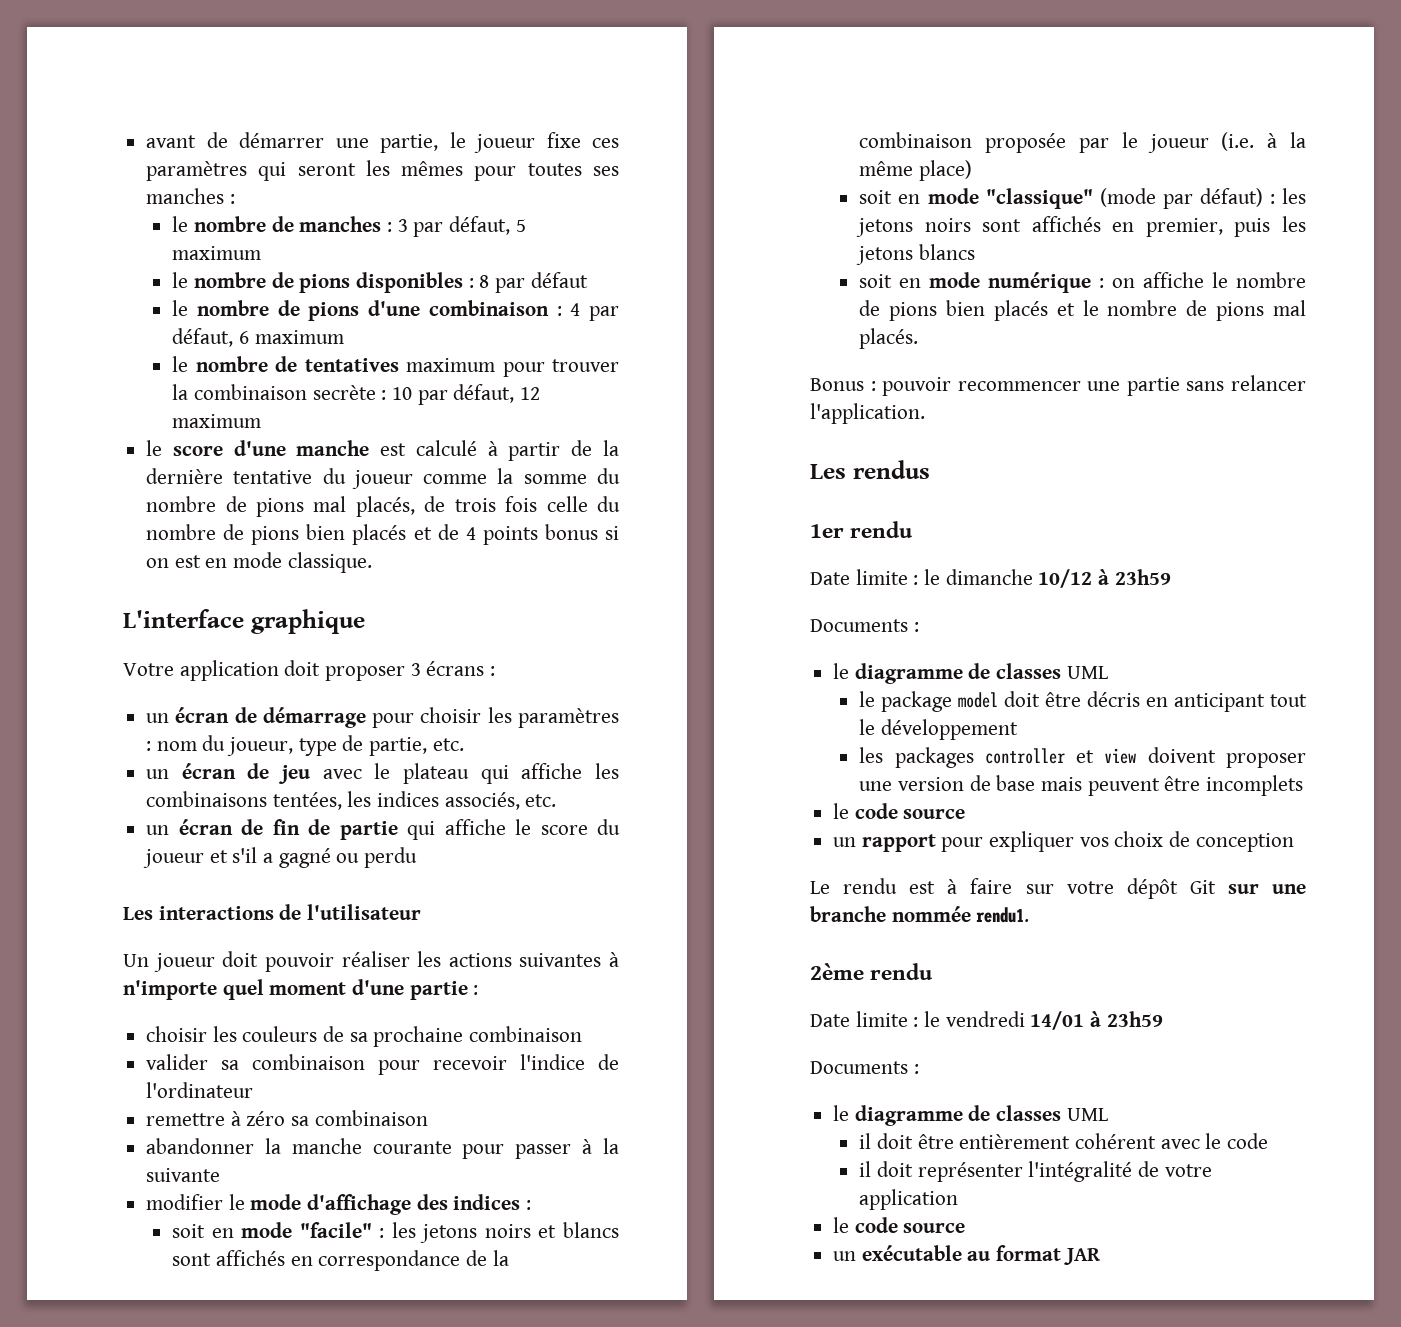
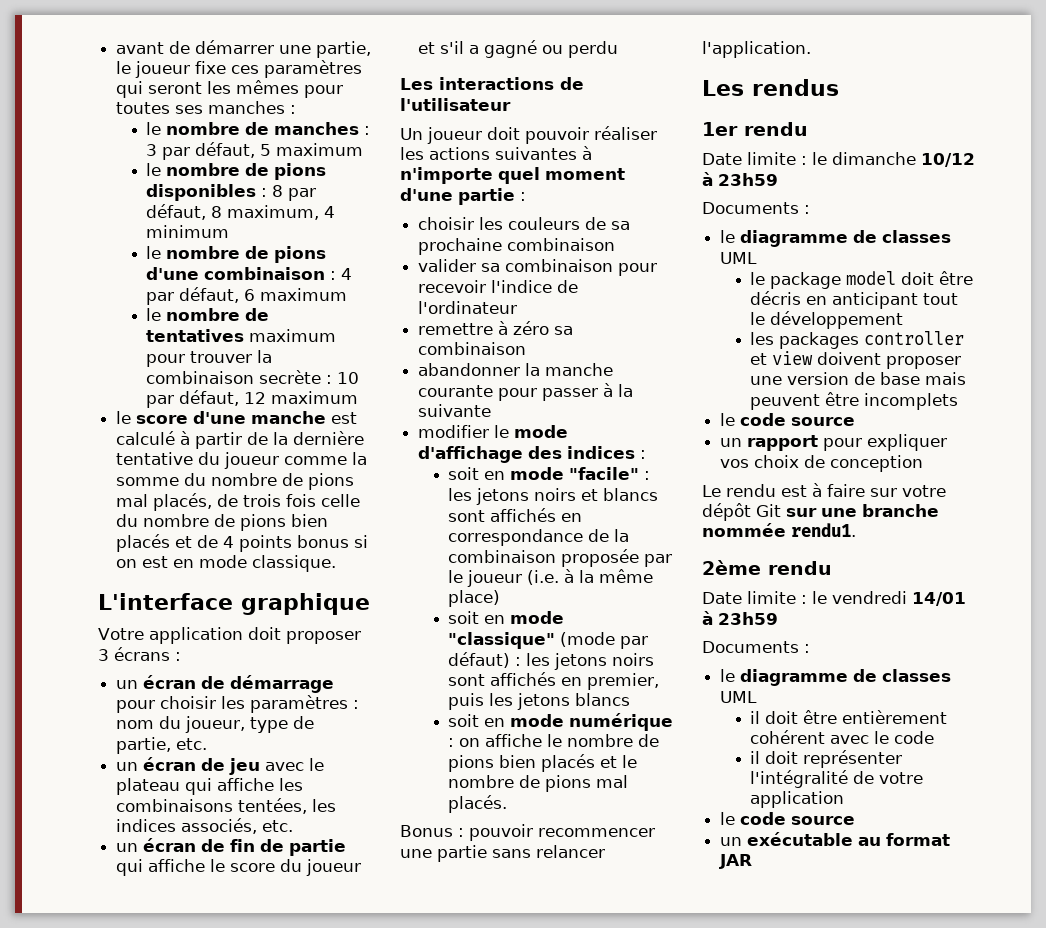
- le nombre de pions disponibles : 8 par défaut
+ le nombre de pions disponibles : 8 par défaut, 8 maximum, 4 minimum

